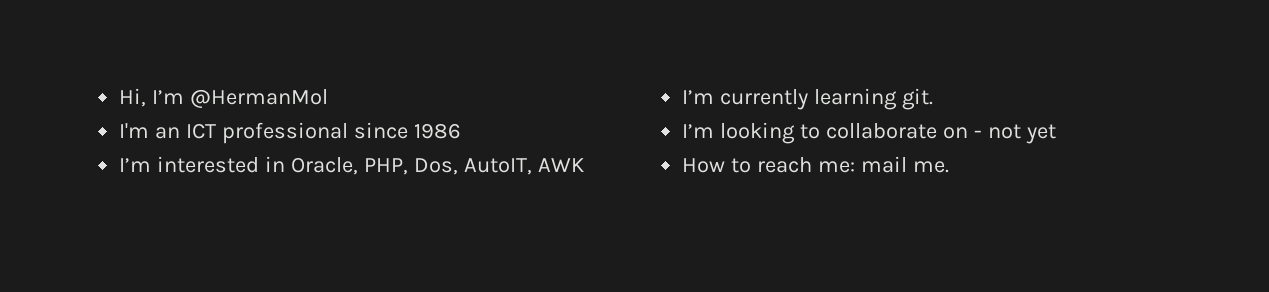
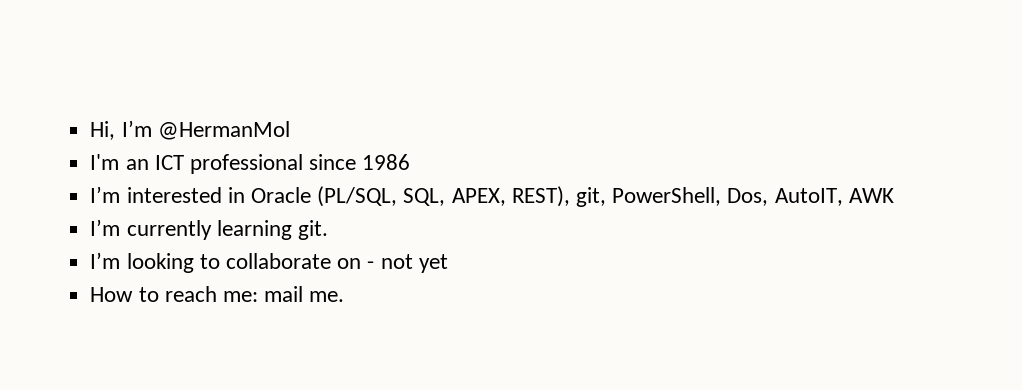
- I’m interested in Oracle, PHP, Dos, AutoIT, AWK
+ I’m interested in Oracle (PL/SQL, SQL, APEX, REST), git, PowerShell, Dos, AutoIT, AWK

